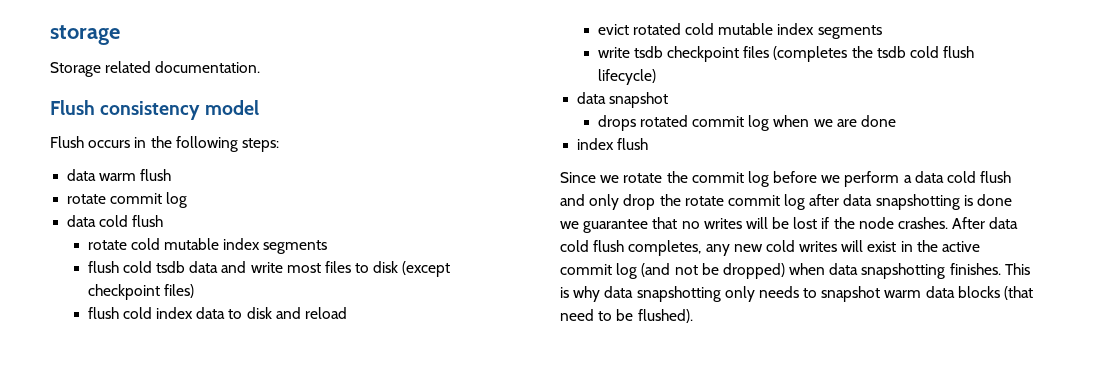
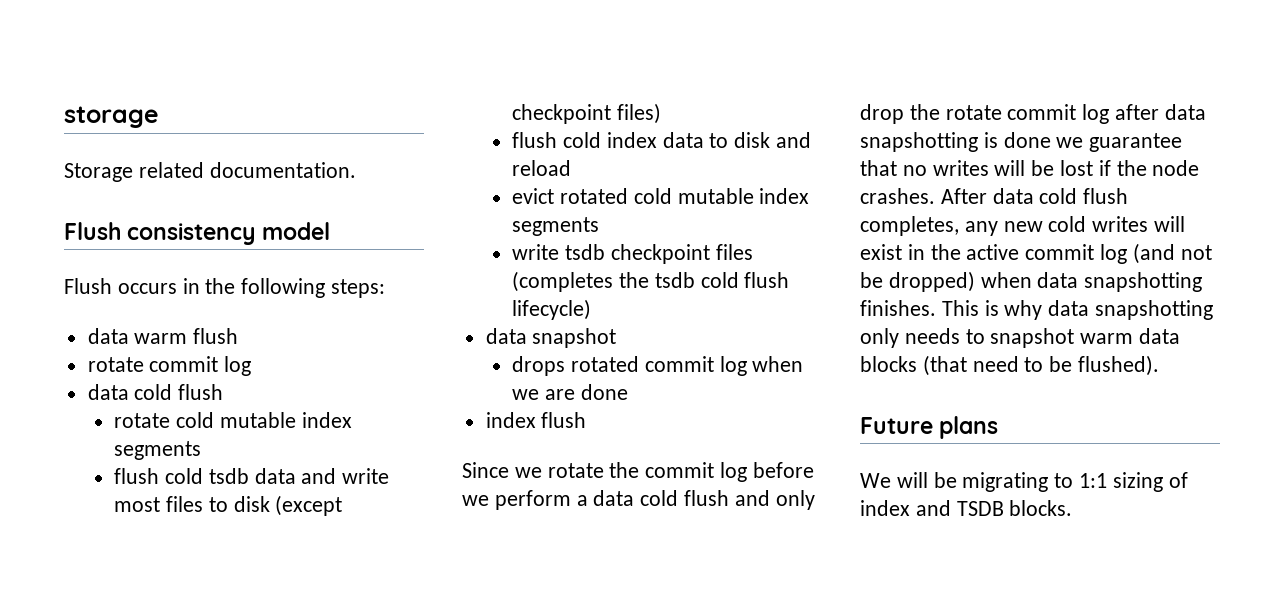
+ Future plans
+ We will be migrating to 1:1 sizing of index and TSDB blocks.

